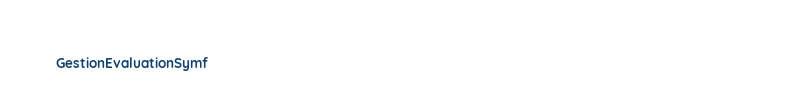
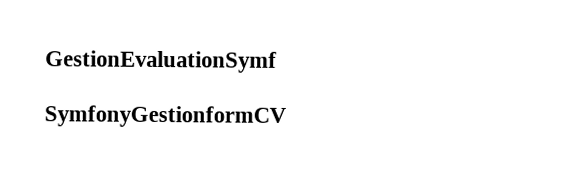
+ SymfonyGestionformCV

